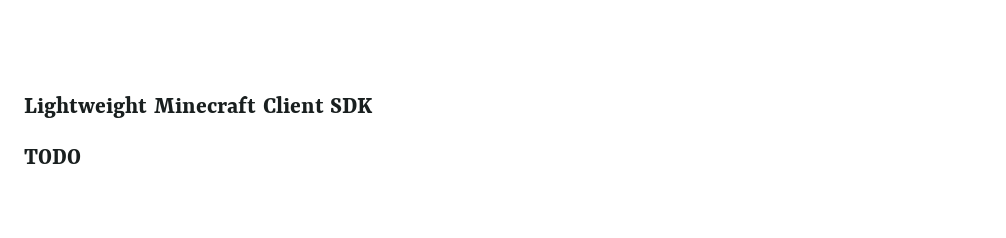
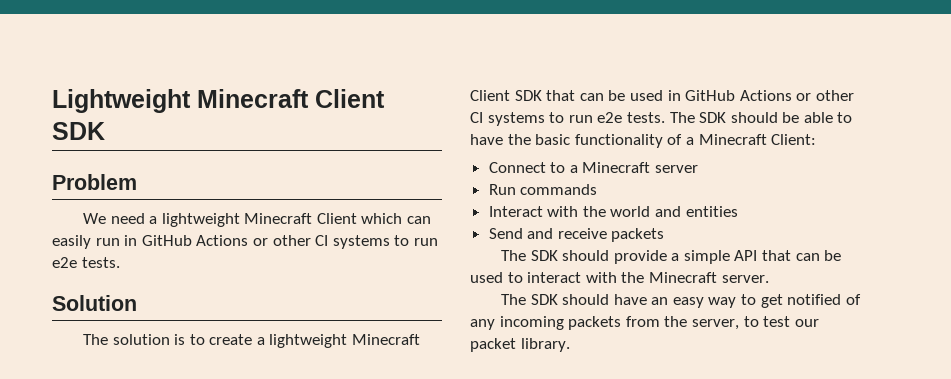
- TODO
+ Problem
+ We need a lightweight Minecraft Client which can easily run in GitHub Actions or other CI systems to run e2e tests.
+ Solution
+ The solution is to create a lightweight Minecraft Client SDK that can be used in GitHub Actions or other CI systems to run e2e tests. The SDK should be able to have the basic functionality of a Minecraft Client:
+ Connect to a Minecraft server
+ Run commands
+ Interact with the world and entities
+ Send and receive packets
+ The SDK should provide a simple API that can be used to interact with the Minecraft server.
+ The SDK should have an easy way to get notified of any incoming packets from the server, to test our packet library.

